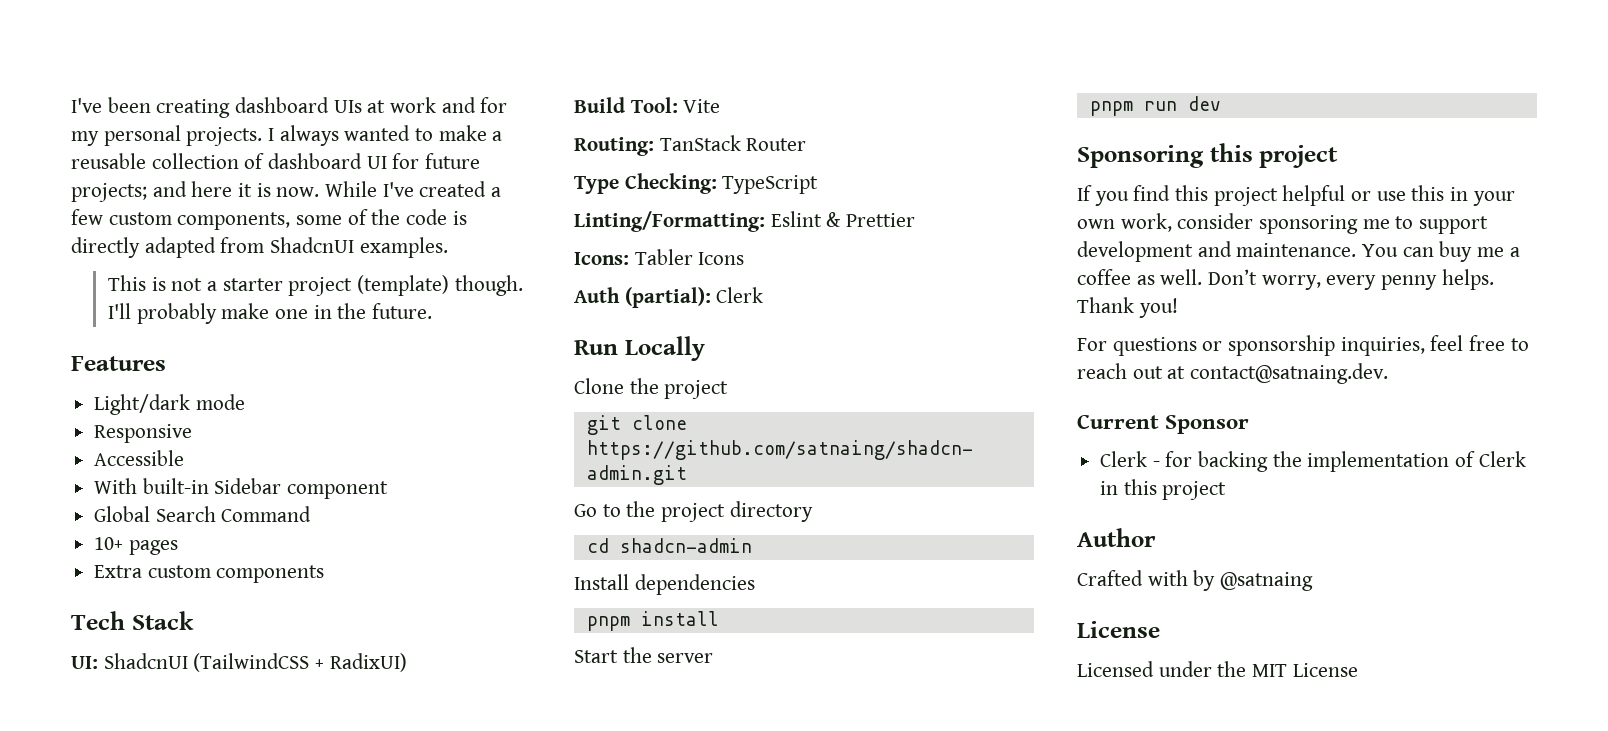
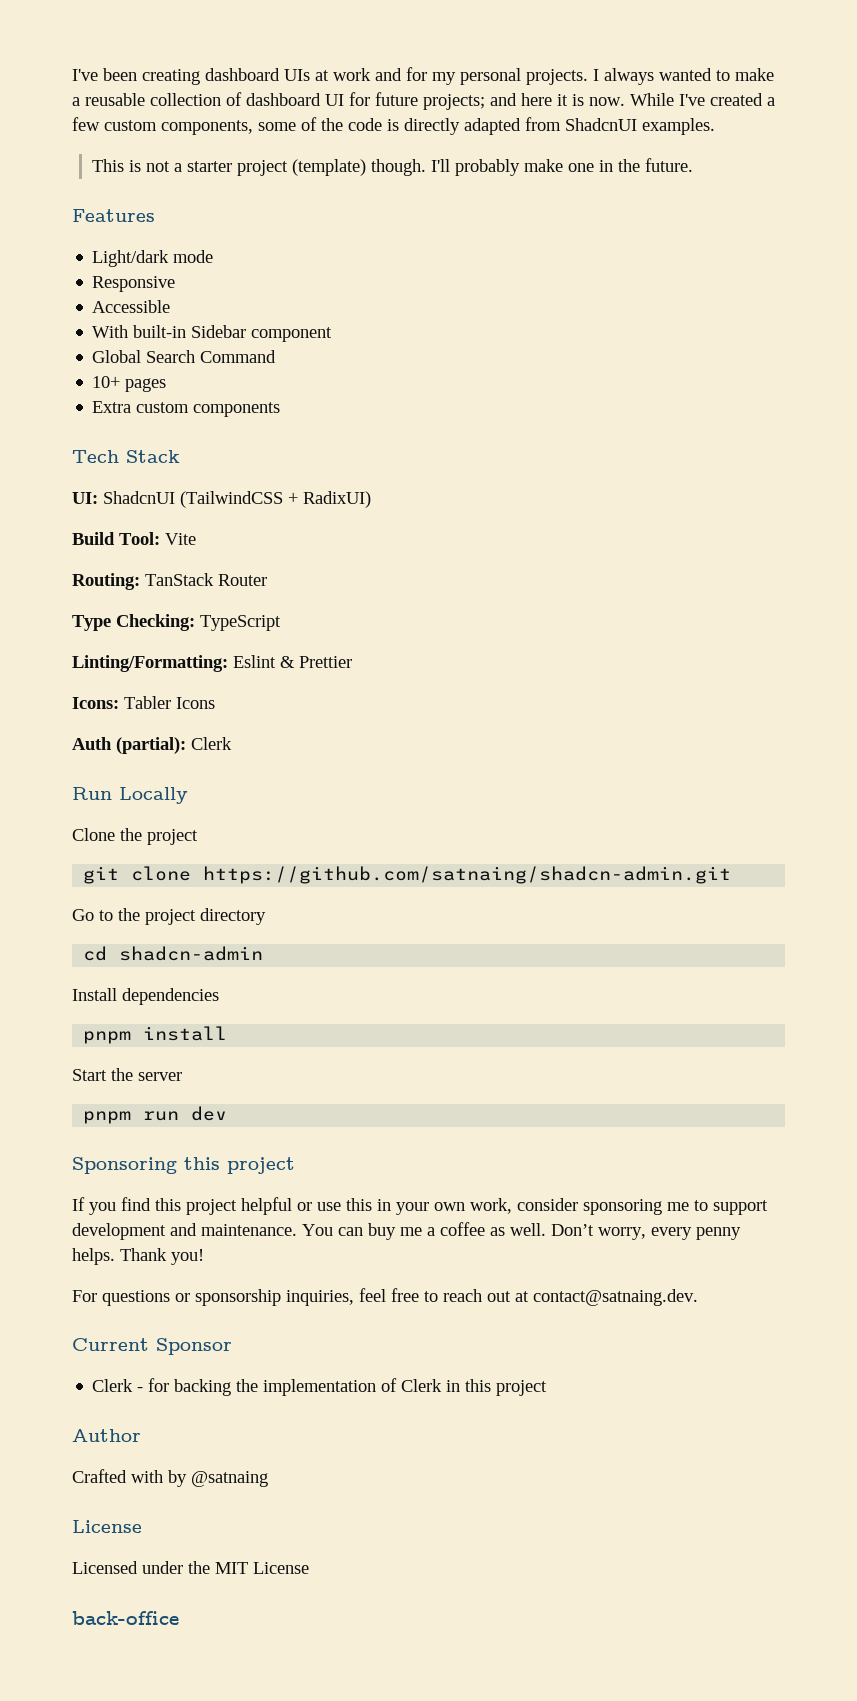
+ back-office

